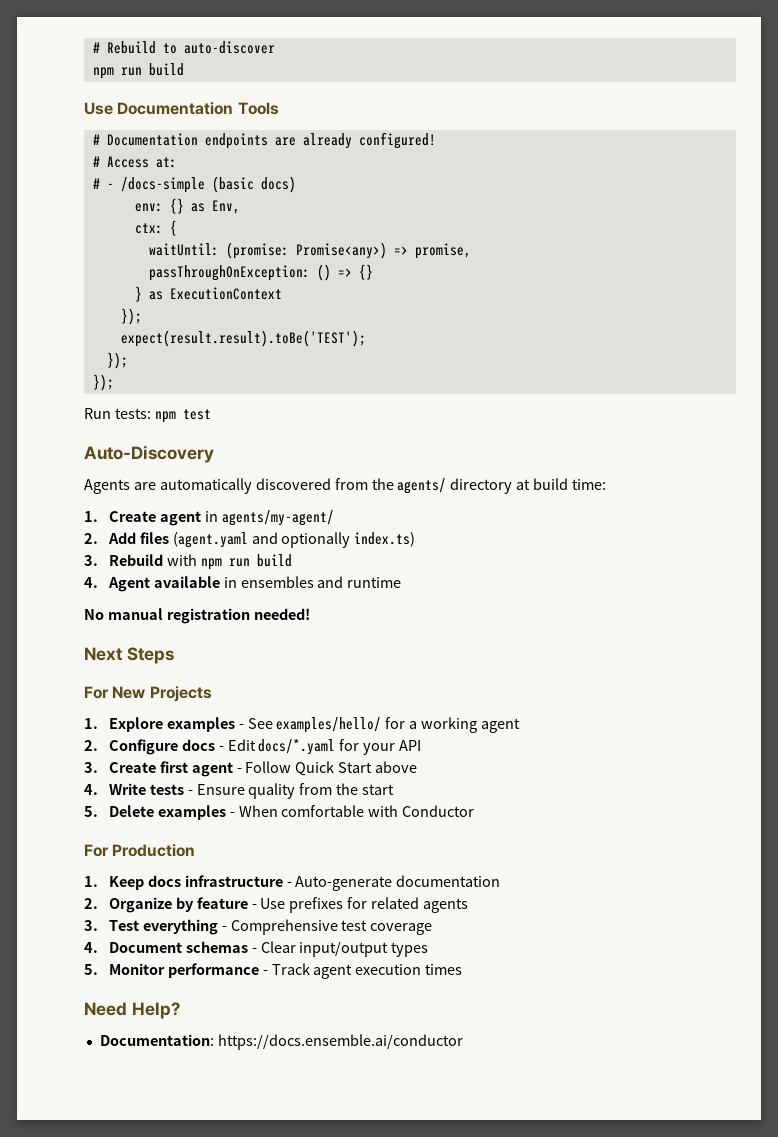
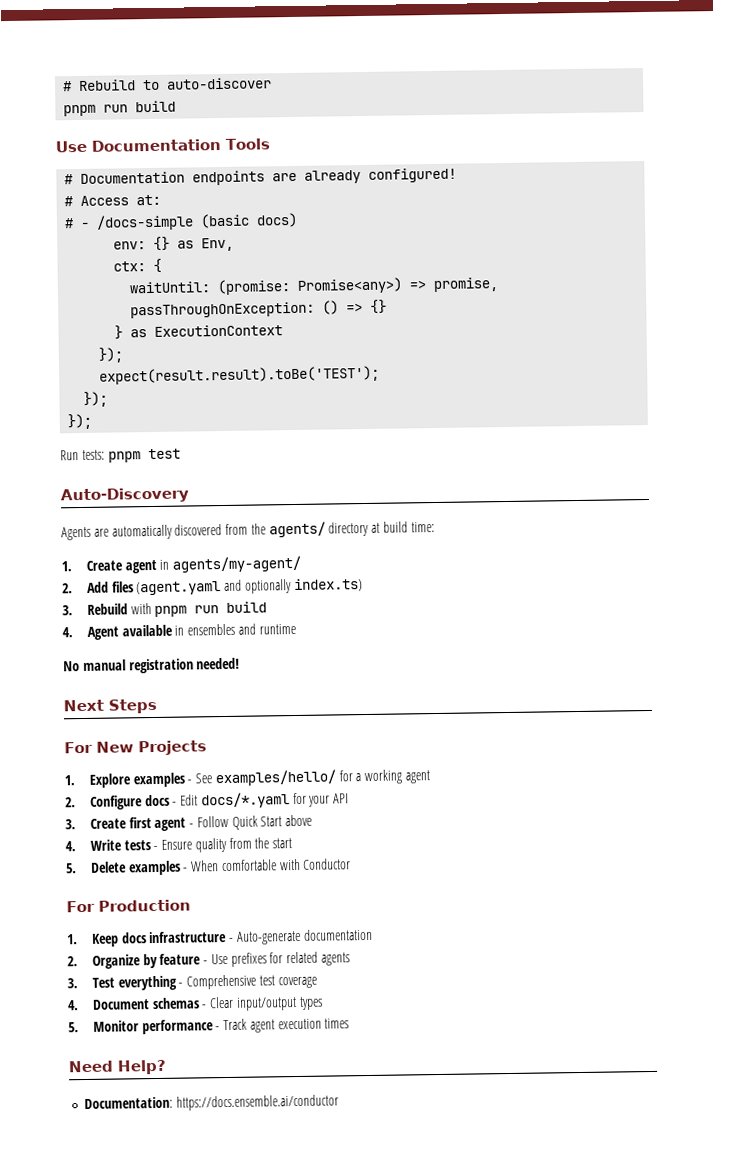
  # Rebuild to auto-discover
- npm run build
+ pnpm run build
- Run tests: npm test
+ Run tests: pnpm test
- 3. Rebuild with npm run build
+ 3. Rebuild with pnpm run build

